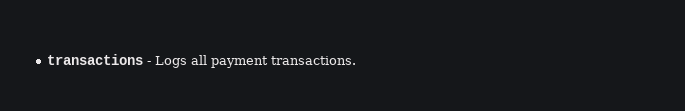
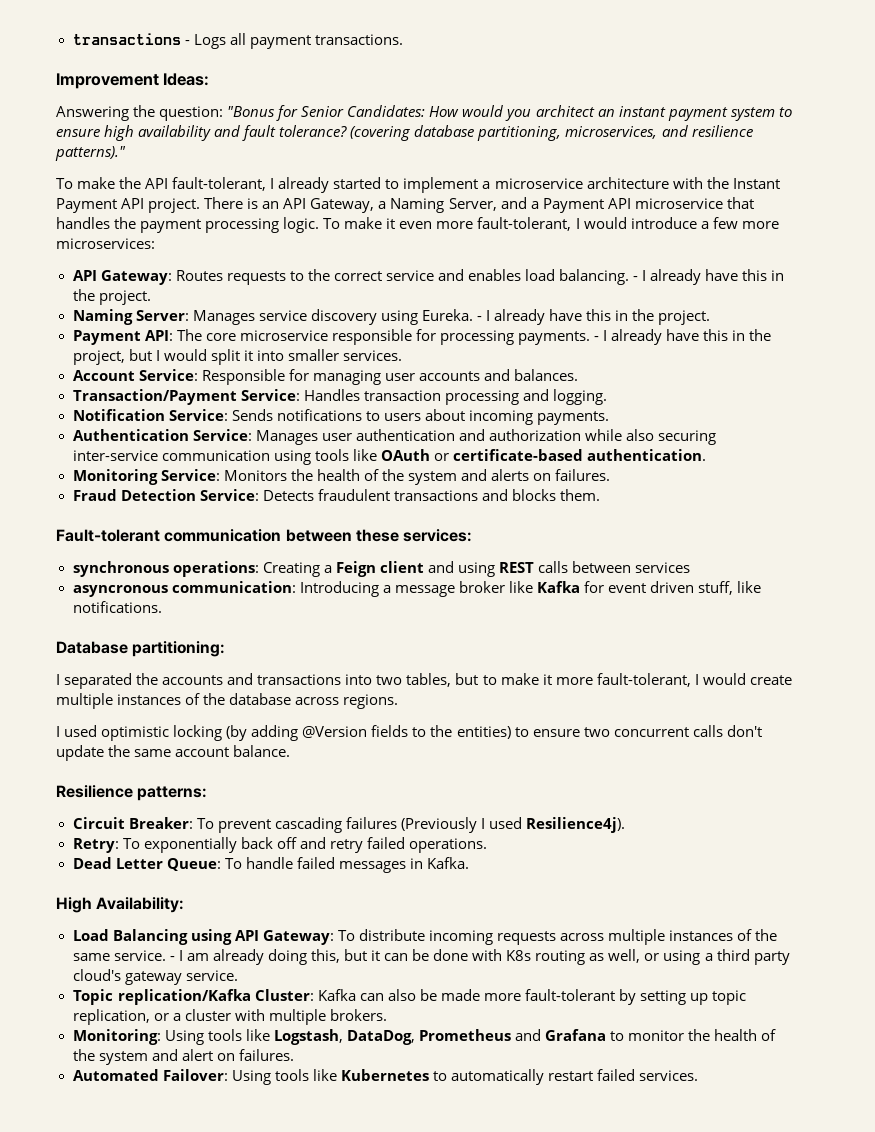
+ Improvement Ideas:
+ Answering the question: "Bonus for Senior Candidates: How would you architect an instant payment system to ensure high availability and fault tolerance? (covering database partitioning, microservices, and resilience patterns)."
+ To make the API fault-tolerant, I already started to implement a microservice architecture with the Instant Payment API project. There is an API Gateway, a Naming Server, and a Payment API microservice that handles the payment processing logic. To make it even more fault-tolerant, I would introduce a few more microservices:
+ API Gateway: Routes requests to the correct service and enables load balancing. - I already have this in the project.
+ Naming Server: Manages service discovery using Eureka. - I already have this in the project.
+ Payment API: The core microservice responsible for processing payments. - I already have this in the project, but I would split it into smaller services.
+ Account Service: Responsible for managing user accounts and balances.
+ Transaction/Payment Service: Handles transaction processing and logging.
+ Notification Service: Sends notifications to users about incoming payments.
+ Authentication Service: Manages user authentication and authorization while also securing inter-service communication using tools like OAuth or certificate-based authentication.
+ Monitoring Service: Monitors the health of the system and alerts on failures.
+ Fraud Detection Service: Detects fraudulent transactions and blocks them.
+ Fault-tolerant communication between these services:
+ synchronous operations: Creating a Feign client and using REST calls between services
+ asyncronous communication: Introducing a message broker like Kafka for event driven stuff, like notifications.
+ Database partitioning:
+ I separated the accounts and transactions into two tables, but to make it more fault-tolerant, I would create multiple instances of the database across regions.
+ I used optimistic locking (by adding @Version fields to the entities) to ensure two concurrent calls don't update the same account balance.
+ Resilience patterns:
+ Circuit Breaker: To prevent cascading failures (Previously I used Resilience4j).
+ Retry: To exponentially back off and retry failed operations.
+ Dead Letter Queue: To handle failed messages in Kafka.
+ High Availability:
+ Load Balancing using API Gateway: To distribute incoming requests across multiple instances of the same service. - I am already doing this, but it can be done with K8s routing as well, or using a third party cloud's gateway service.
+ Topic replication/Kafka Cluster: Kafka can also be made more fault-tolerant by setting up topic replication, or a cluster with multiple brokers.
+ Monitoring: Using tools like Logstash, DataDog, Prometheus and Grafana to monitor the health of the system and alert on failures.
+ Automated Failover: Using tools like Kubernetes to automatically restart failed services.

